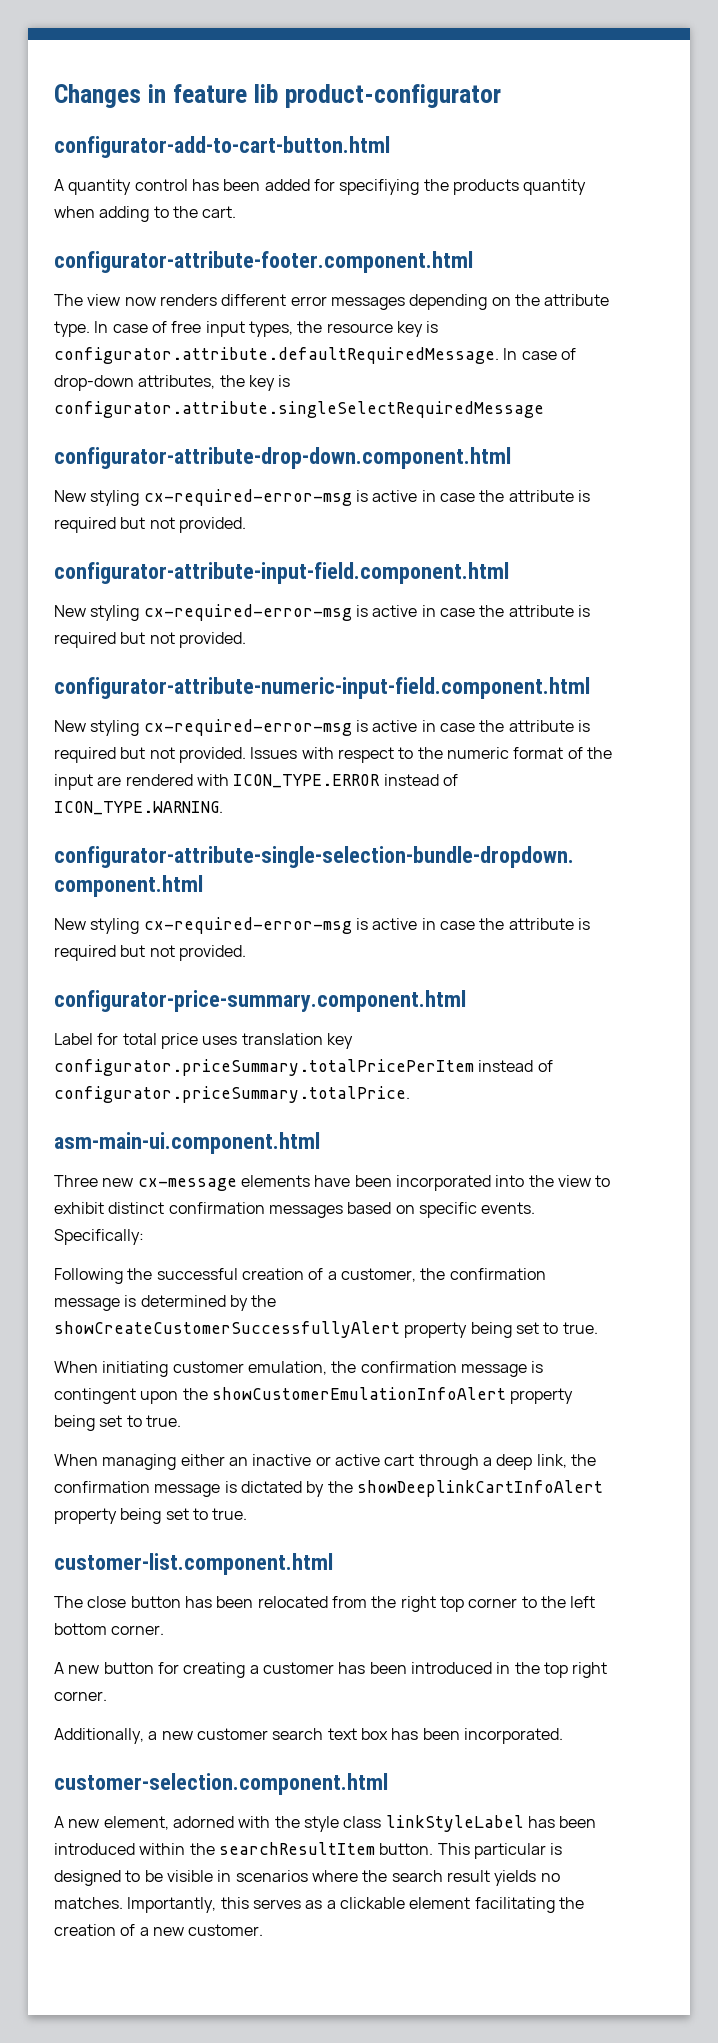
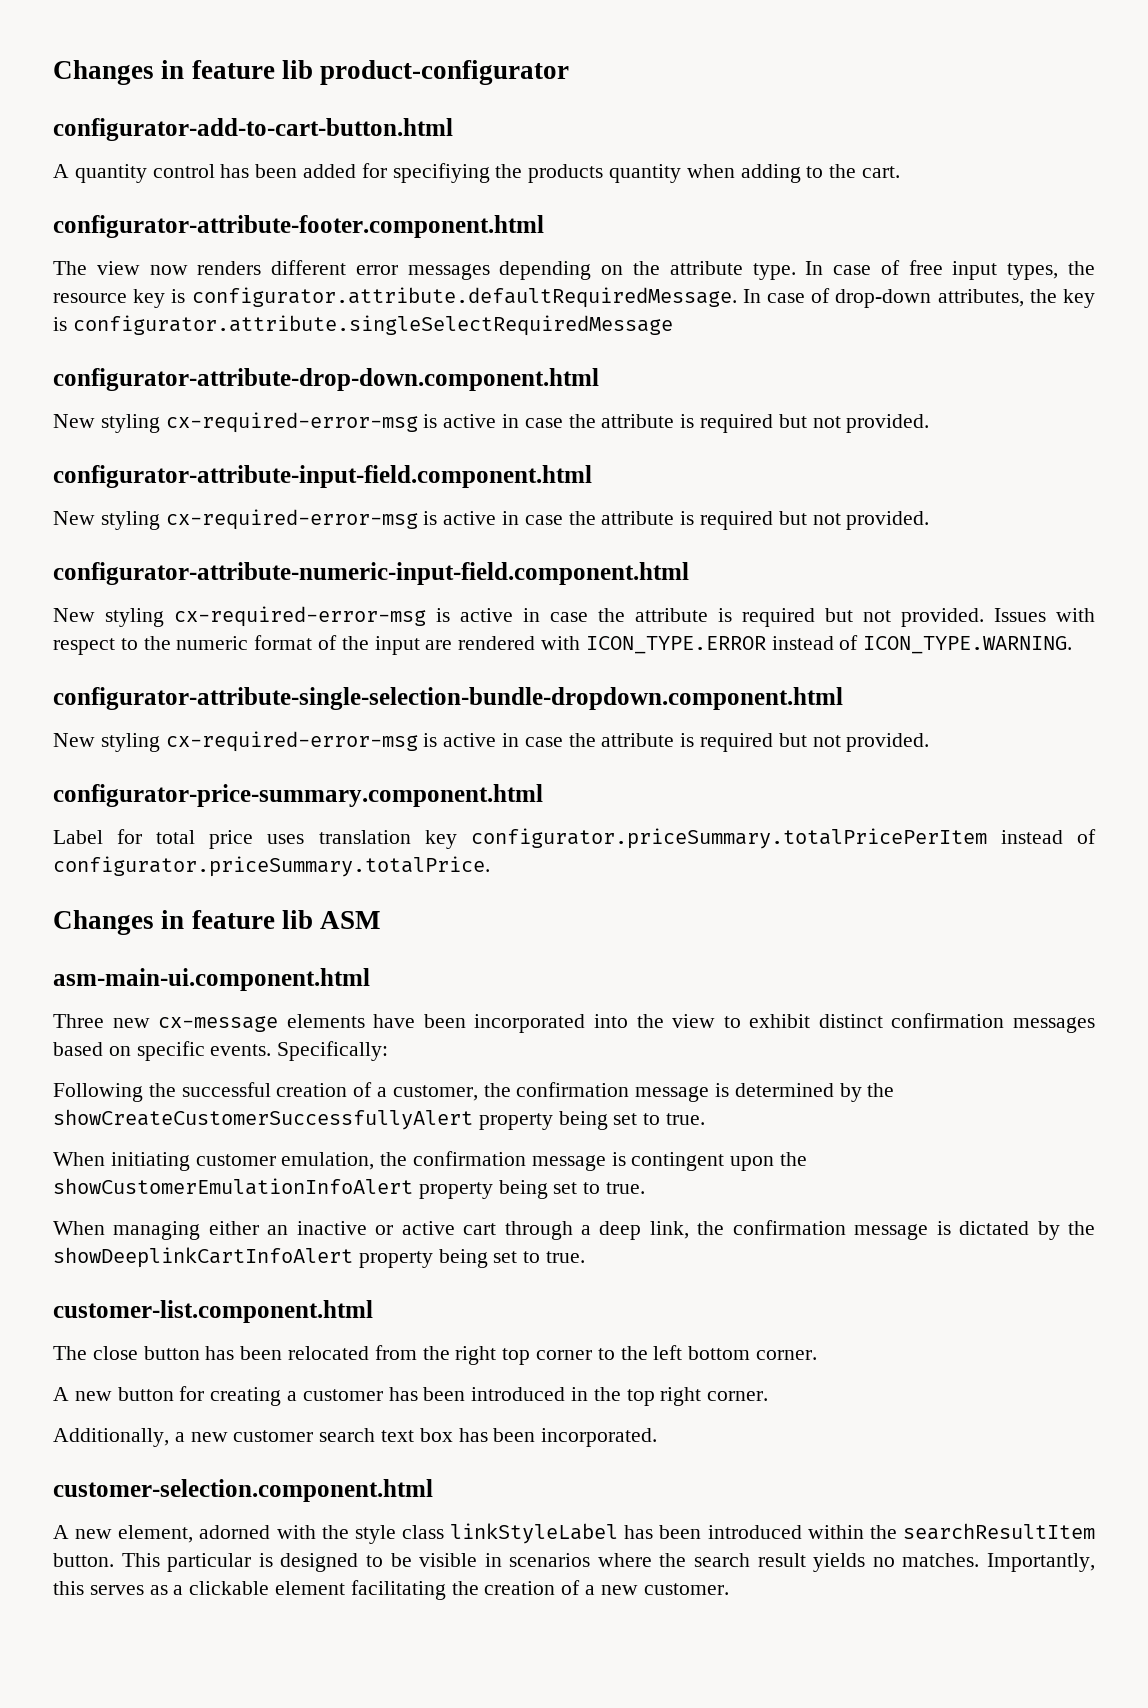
+ Changes in feature lib ASM

